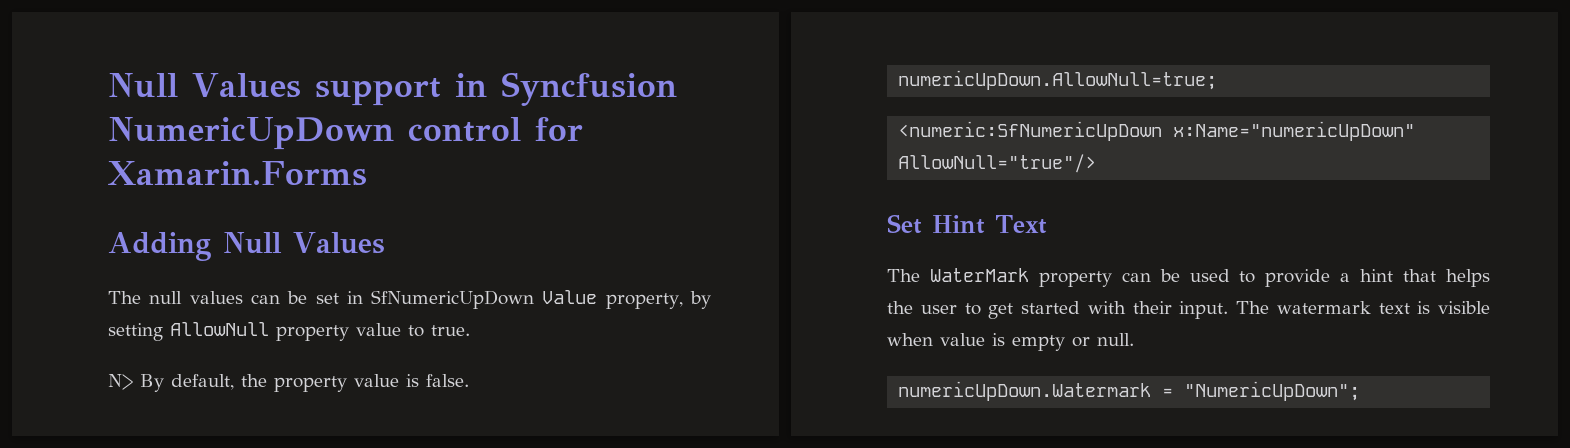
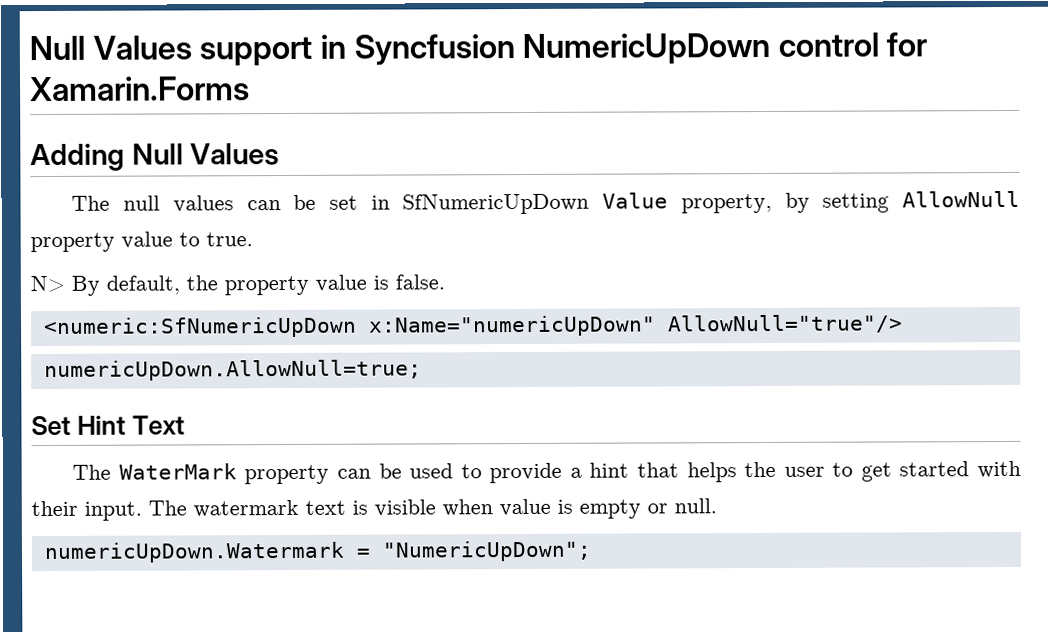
- numericUpDown.AllowNull=true;
+ numericUpDown.AllowNull=true;

